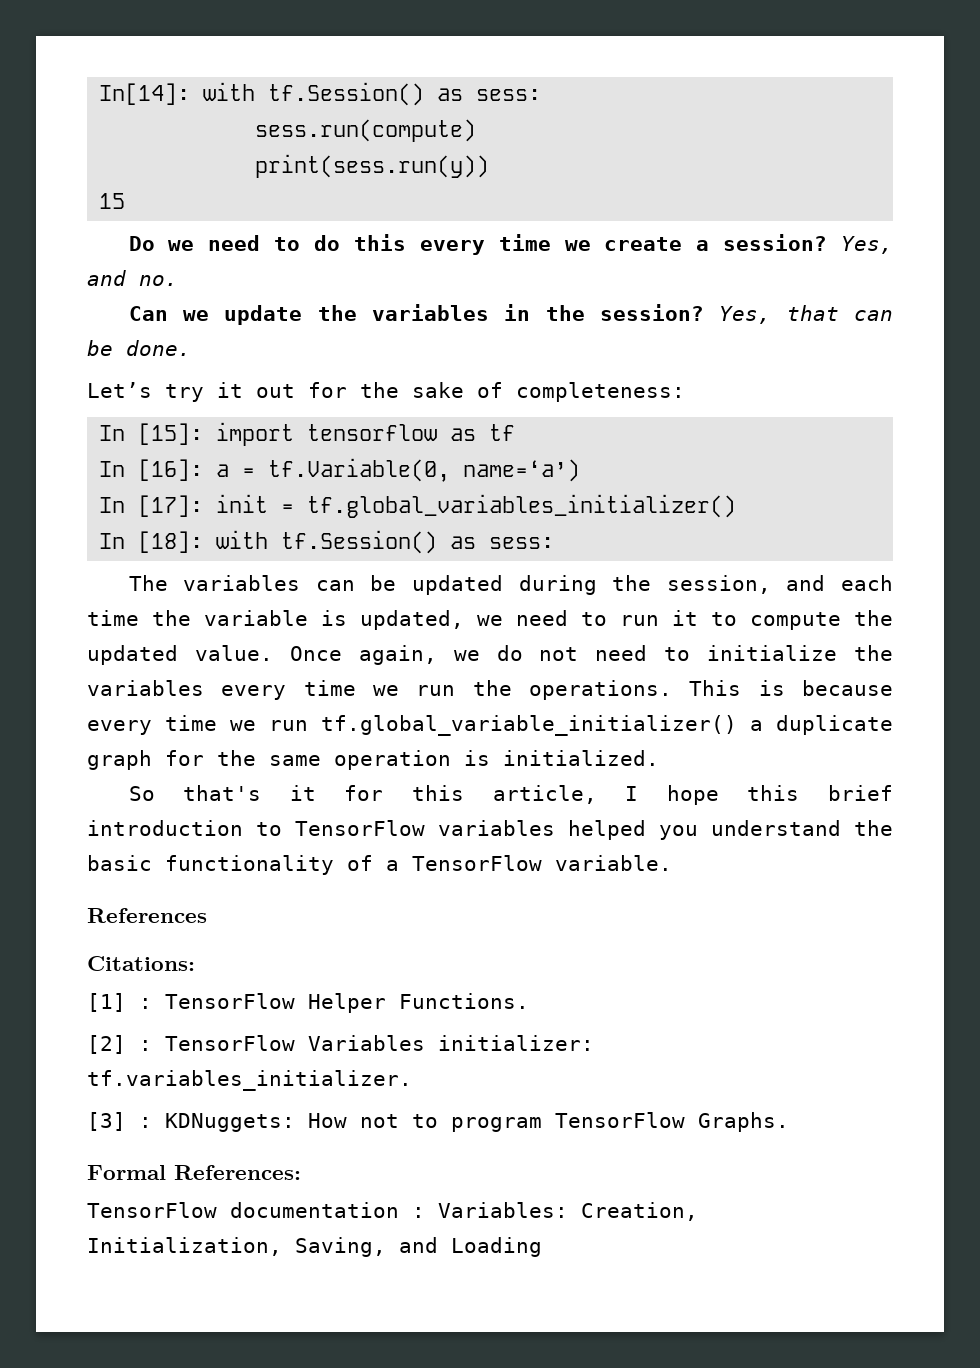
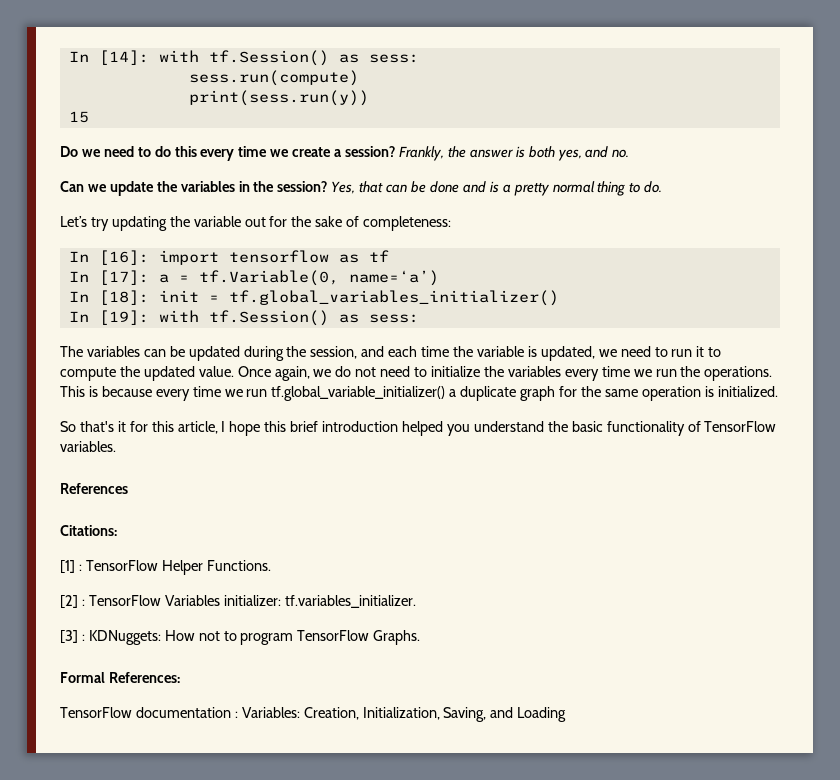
- In[14]: with tf.Session() as sess:
+ In [14]: with tf.Session() as sess:
- Yes, and no.
+ Frankly, the answer is both yes, and no.
- Yes, that can be done.
+ Yes, that can be done and is a pretty normal thing to do.
- Let’s try it out for the sake of completeness:
+ Let’s try updating the variable out for the sake of completeness:
- In [15]: import tensorflow as tf
+ In [16]: import tensorflow as tf
- In [16]: a = tf.Variable(0, name=‘a’)
+ In [17]: a = tf.Variable(0, name=‘a’)
- In [17]: init = tf.global_variables_initializer()
+ In [18]: init = tf.global_variables_initializer()
- In [18]: with tf.Session() as sess:
+ In [19]: with tf.Session() as sess:
- So that's it for this article, I hope this brief introduction to TensorFlow variables helped you understand the basic functionality of a TensorFlow variable.
+ So that's it for this article, I hope this brief introduction helped you understand the basic functionality of TensorFlow variables.

